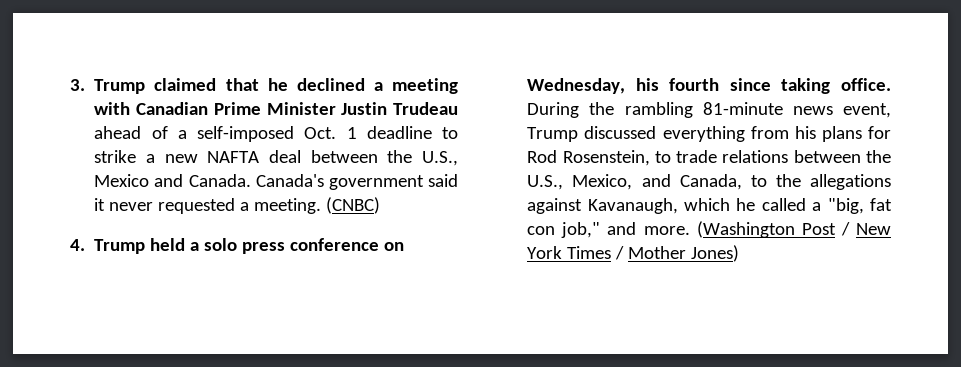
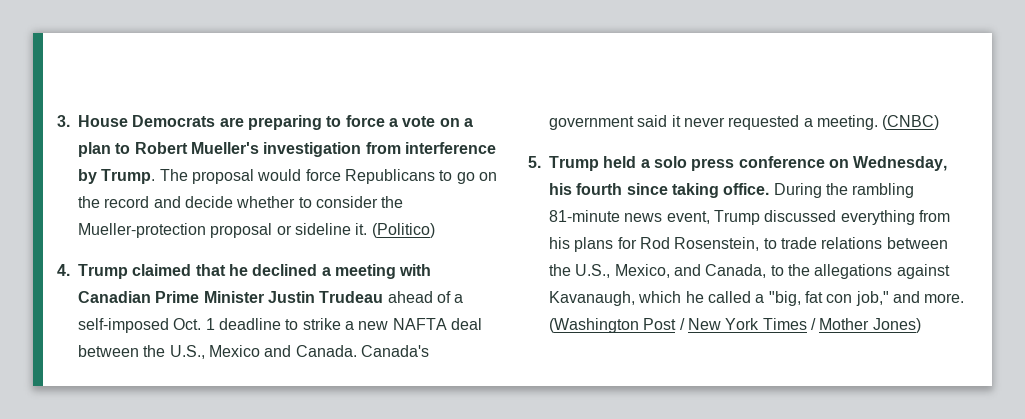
- 3. Trump claimed that he declined a meeting with Canadian Prime Minister Justin Trudeau ahead of a self-imposed Oct. 1 deadline to strike a new NAFTA deal between the U.S., Mexico and Canada.
+ 3. House Democrats are preparing to force a vote on a plan to Robert Mueller's investigation from interference by Trump. The proposal would force Republicans to go on the record and decide whether to consider the Mueller-protection proposal or sideline it. (Politico)
+ 4. Trump claimed that he declined a meeting with Canadian Prime Minister Justin Trudeau ahead of a self-imposed Oct. 1 deadline to strike a new NAFTA deal between the U.S., Mexico and Canada.
- 4. Trump held a solo press conference on Wednesday, his fourth since taking office.
+ 5. Trump held a solo press conference on Wednesday, his fourth since taking office.

